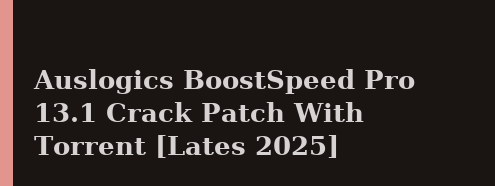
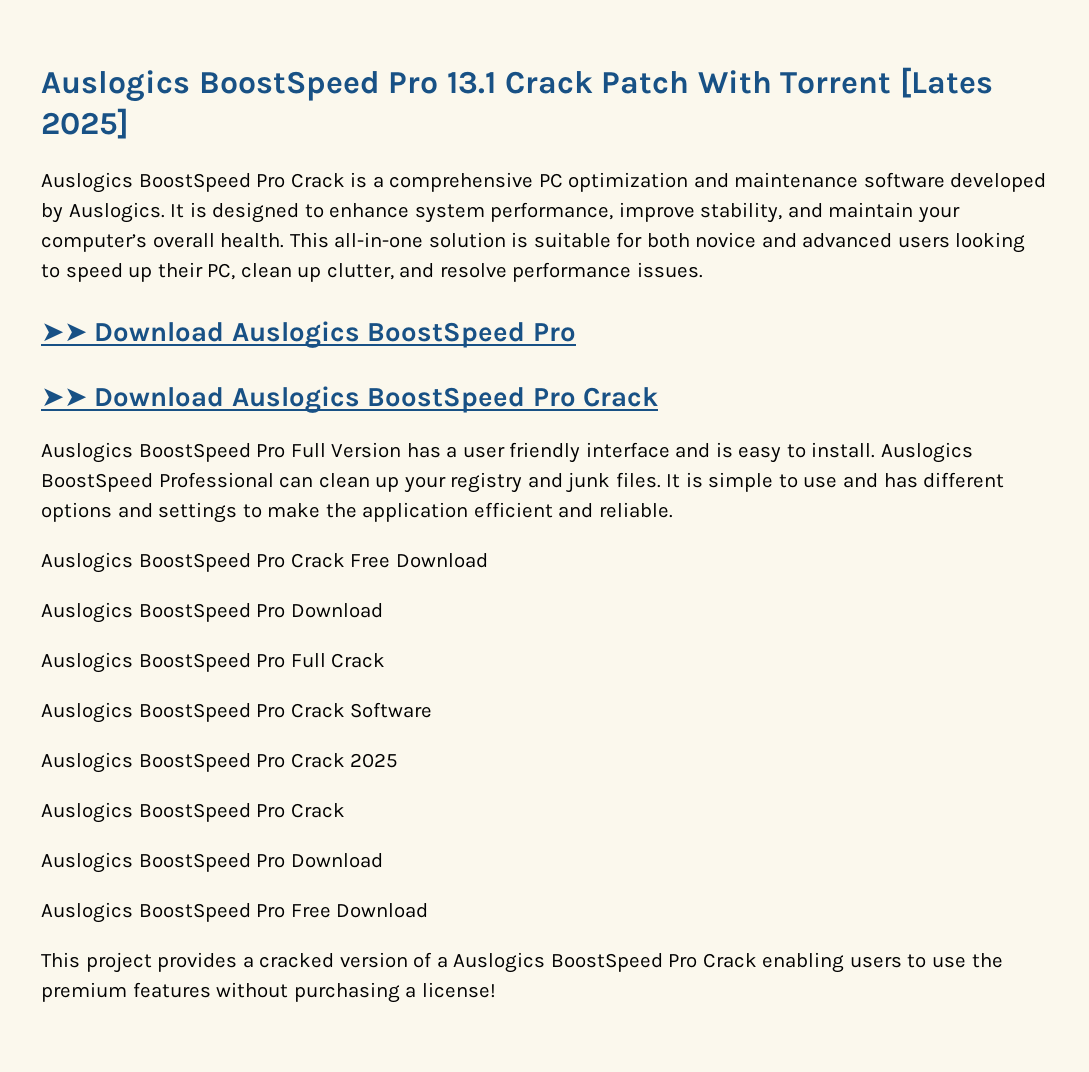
+ Auslogics BoostSpeed Pro Crack is a comprehensive PC optimization and maintenance software developed by Auslogics. It is designed to enhance system performance, improve stability, and maintain your computer’s overall health. This all-in-one solution is suitable for both novice and advanced users looking to speed up their PC, clean up clutter, and resolve performance issues.
+ ➤➤ Download Auslogics BoostSpeed Pro
+ ➤➤ Download Auslogics BoostSpeed Pro Crack
+ Auslogics BoostSpeed Pro Full Version has a user friendly interface and is easy to install. Auslogics BoostSpeed Professional can clean up your registry and junk files. It is simple to use and has different options and settings to make the application efficient and reliable.
+ Auslogics BoostSpeed Pro Crack Free Download
+ Auslogics BoostSpeed Pro Download
+ Auslogics BoostSpeed Pro Full Crack
+ Auslogics BoostSpeed Pro Crack Software
+ Auslogics BoostSpeed Pro Crack 2025
+ Auslogics BoostSpeed Pro Crack
+ Auslogics BoostSpeed Pro Download
+ Auslogics BoostSpeed Pro Free Download
+ This project provides a cracked version of a Auslogics BoostSpeed Pro Crack enabling users to use the premium features without purchasing a license!

